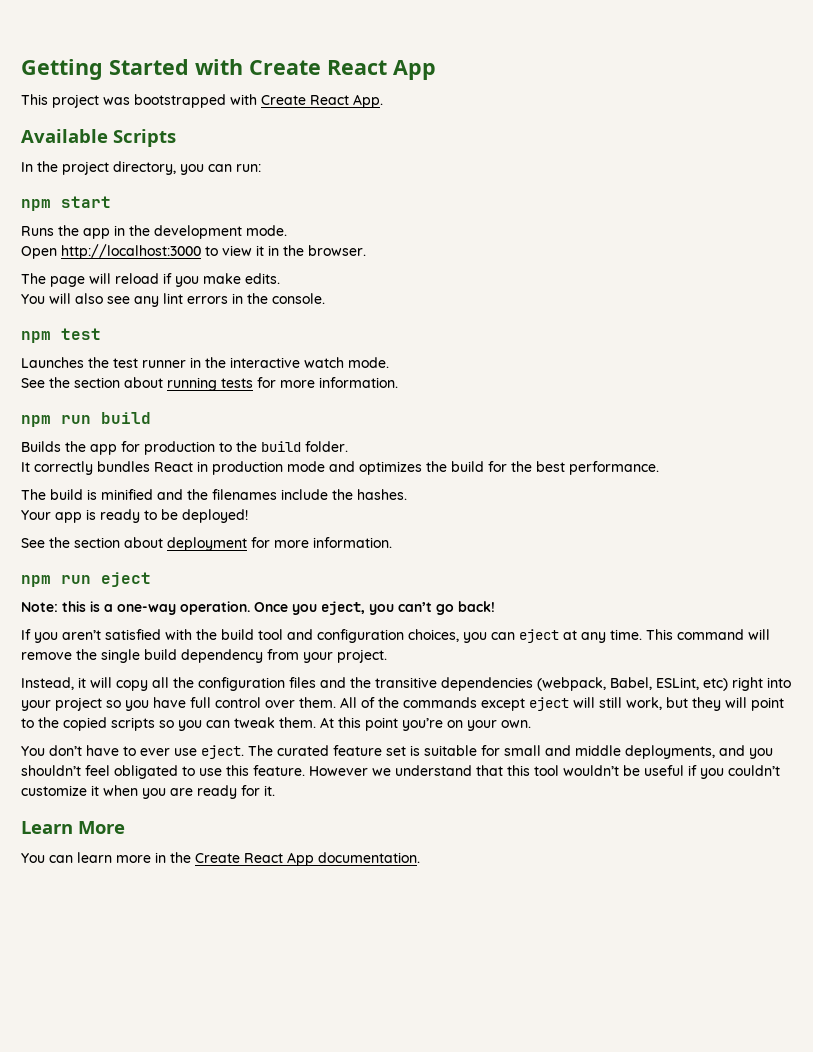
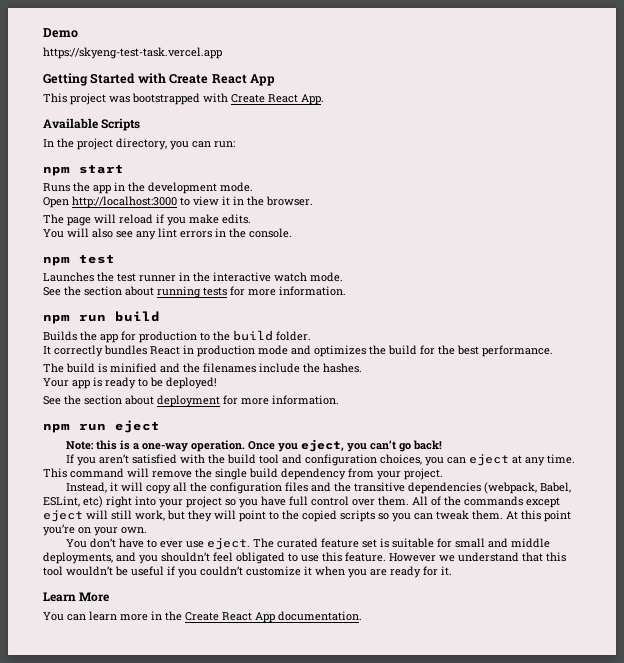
+ Demo
+ https://skyeng-test-task.vercel.app

